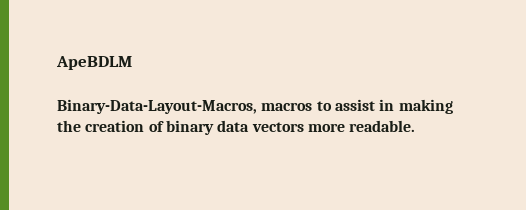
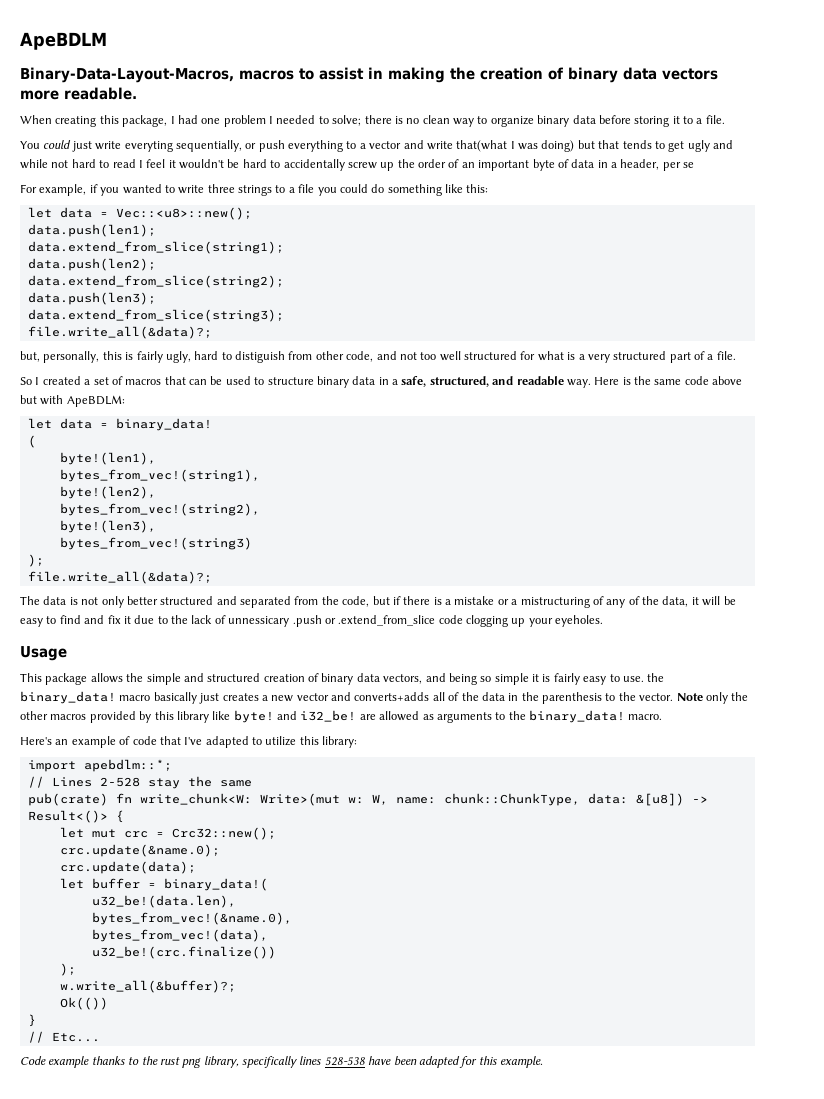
+ When creating this package, I had one problem I needed to solve; there is no clean way to organize binary data before storing it to a file.
+ You could just write everyting sequentially, or push everything to a vector and write that(what I was doing) but that tends to get ugly and while not hard to read I feel it wouldn't be hard to accidentally screw up the order of an important byte of data in a header, per se
+ For example, if you wanted to write three strings to a file you could do something like this:
+ let data = Vec::<u8>::new();
+ data.push(len1);
+ data.extend_from_slice(string1);
+ data.push(len2);
+ data.extend_from_slice(string2);
+ data.push(len3);
+ data.extend_from_slice(string3);
+ file.write_all(&data)?;
+ but, personally, this is fairly ugly, hard to distiguish from other code, and not too well structured for what is a very structured part of a file.
+ So I created a set of macros that can be used to structure binary data in a safe, structured, and readable way. Here is the same code above but with ApeBDLM:
+ let data = binary_data!
+ (
+ byte!(len1),
+ bytes_from_vec!(string1),
+ byte!(len2),
+ bytes_from_vec!(string2),
+ byte!(len3),
+ bytes_from_vec!(string3)
+ );
+ file.write_all(&data)?;
+ The data is not only better structured and separated from the code, but if there is a mistake or a mistructuring of any of the data, it will be easy to find and fix it due to the lack of unnessicary .push or .extend_from_slice code clogging up your eyeholes.
+ Usage
+ This package allows the simple and structured creation of binary data vectors, and being so simple it is fairly easy to use. the binary_data! macro basically just creates a new vector and converts+adds all of the data in the parenthesis to the vector. Note only the other macros provided by this library like byte! and i32_be! are allowed as arguments to the binary_data! macro.
+ Here's an example of code that I've adapted to utilize this library:
+ import apebdlm::*;
+ // Lines 2-528 stay the same
+ pub(crate) fn write_chunk<W: Write>(mut w: W, name: chunk::ChunkType, data: &[u8]) -> Result<()> {
+ let mut crc = Crc32::new();
+ crc.update(&name.0);
+ crc.update(data);
+ let buffer = binary_data!(
+ u32_be!(data.len),
+ bytes_from_vec!(&name.0),
+ bytes_from_vec!(data),
+ u32_be!(crc.finalize())
+ );
+ w.write_all(&buffer)?;
+ Ok(())
+ }
+ // Etc...
+ Code example thanks to the rust png library, specifically lines 528-538 have been adapted for this example.

